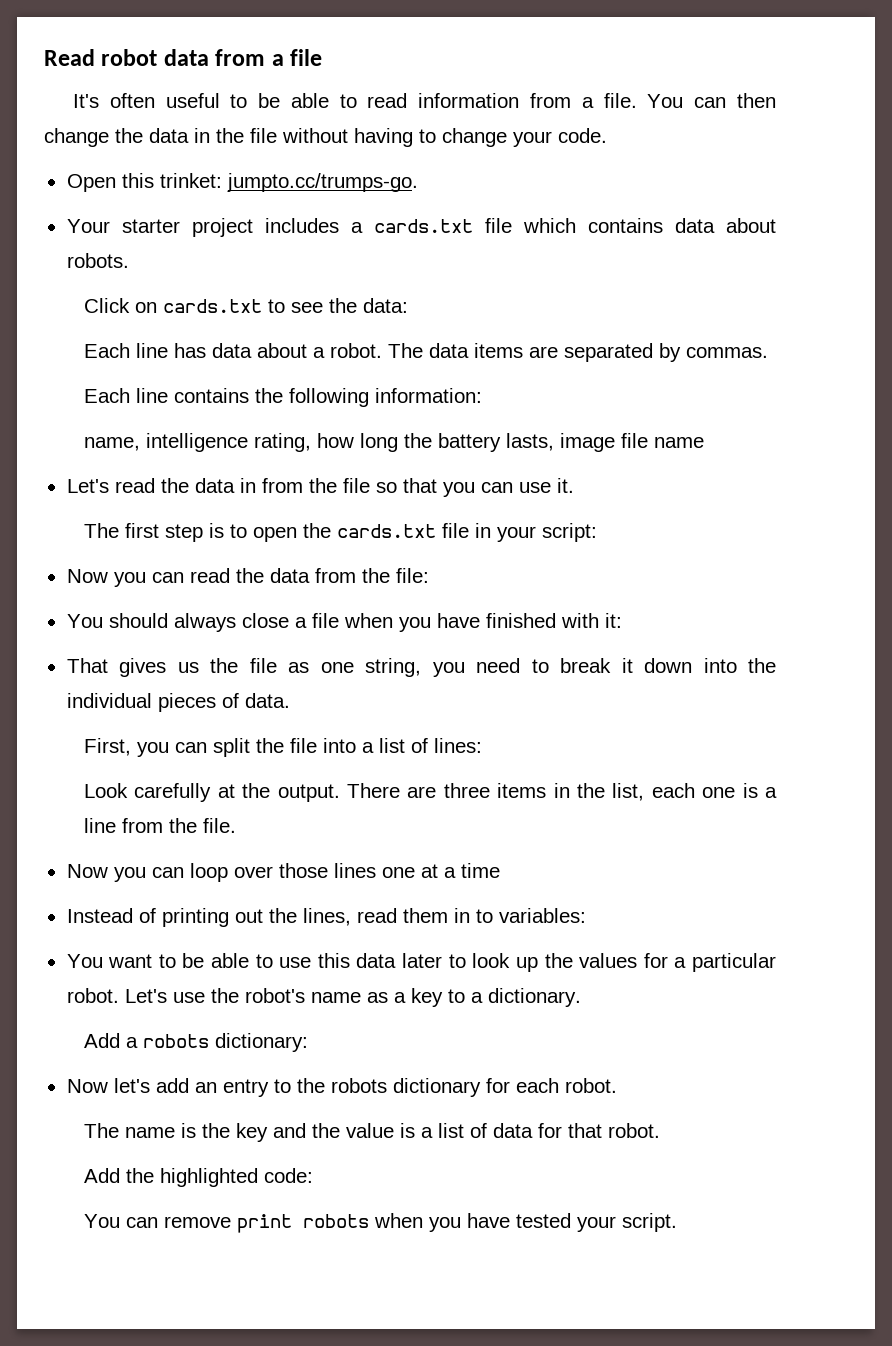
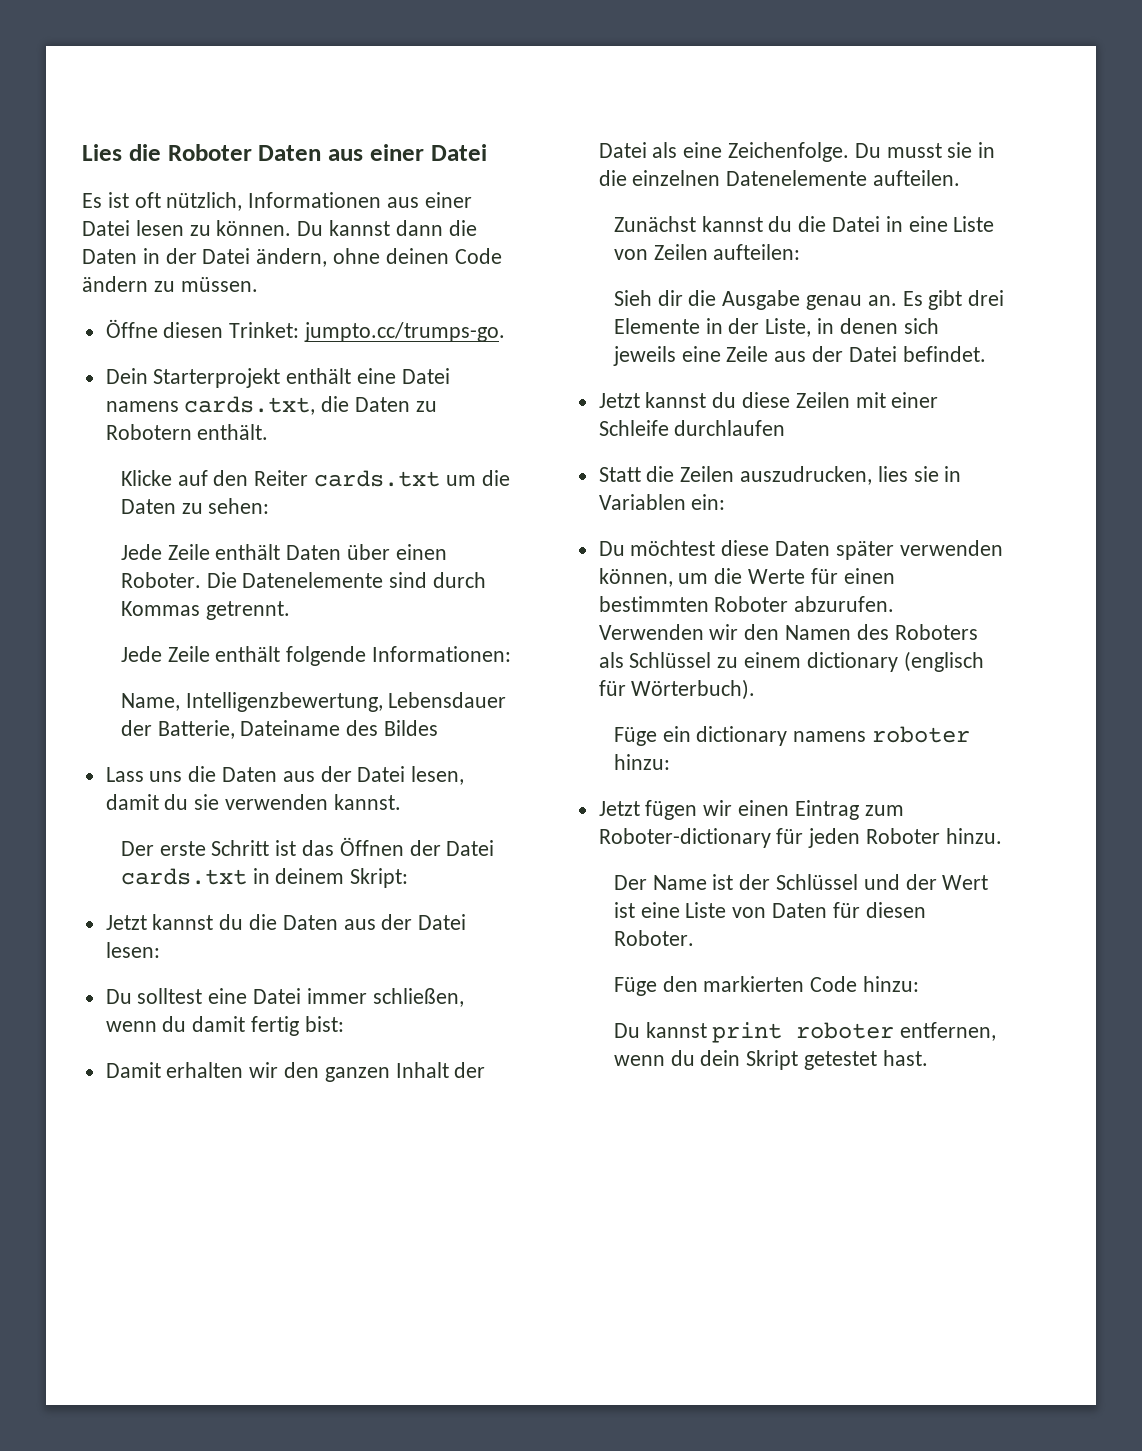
- Read robot data from a file
- It's often useful to be able to read information from a file. You can then change the data in the file without having to change your code.
- Open this trinket: jumpto.cc/trumps-go.
- Your starter project includes a cards.txt file which contains data about robots.
- Click on cards.txt to see the data:
- Each line has data about a robot. The data items are separated by commas.
- Each line contains the following information:
- name, intelligence rating, how long the battery lasts, image file name
- Let's read the data in from the file so that you can use it.
- The first step is to open the cards.txt file in your script:
- Now you can read the data from the file:
- You should always close a file when you have finished with it:
- That gives us the file as one string, you need to break it down into the individual pieces of data.
- First, you can split the file into a list of lines:
- Look carefully at the output. There are three items in the list, each one is a line from the file.
- Now you can loop over those lines one at a time
- Instead of printing out the lines, read them in to variables:
- You want to be able to use this data later to look up the values for a particular robot. Let's use the robot's name as a key to a dictionary.
- Add a robots dictionary:
- Now let's add an entry to the robots dictionary for each robot.
- The name is the key and the value is a list of data for that robot.
- Add the highlighted code:
- You can remove print robots when you have tested your script.
+ Lies die Roboter Daten aus einer Datei
+ Es ist oft nützlich, Informationen aus einer Datei lesen zu können. Du kannst dann die Daten in der Datei ändern, ohne deinen Code ändern zu müssen.
+ Öffne diesen Trinket: jumpto.cc/trumps-go.
+ Dein Starterprojekt enthält eine Datei namens cards.txt, die Daten zu Robotern enthält.
+ Klicke auf den Reiter cards.txt um die Daten zu sehen:
+ Jede Zeile enthält Daten über einen Roboter. Die Datenelemente sind durch Kommas getrennt.
+ Jede Zeile enthält folgende Informationen:
+ Name, Intelligenzbewertung, Lebensdauer der Batterie, Dateiname des Bildes
+ Lass uns die Daten aus der Datei lesen, damit du sie verwenden kannst.
+ Der erste Schritt ist das Öffnen der Datei cards.txt in deinem Skript:
+ Jetzt kannst du die Daten aus der Datei lesen:
+ Du solltest eine Datei immer schließen, wenn du damit fertig bist:
+ Damit erhalten wir den ganzen Inhalt der Datei als eine Zeichenfolge. Du musst sie in die einzelnen Datenelemente aufteilen.
+ Zunächst kannst du die Datei in eine Liste von Zeilen aufteilen:
+ Sieh dir die Ausgabe genau an. Es gibt drei Elemente in der Liste, in denen sich jeweils eine Zeile aus der Datei befindet.
+ Jetzt kannst du diese Zeilen mit einer Schleife durchlaufen
+ Statt die Zeilen auszudrucken, lies sie in Variablen ein:
+ Du möchtest diese Daten später verwenden können, um die Werte für einen bestimmten Roboter abzurufen. Verwenden wir den Namen des Roboters als Schlüssel zu einem dictionary (englisch für Wörterbuch).
+ Füge ein dictionary namens roboter hinzu:
+ Jetzt fügen wir einen Eintrag zum Roboter-dictionary für jeden Roboter hinzu.
+ Der Name ist der Schlüssel und der Wert ist eine Liste von Daten für diesen Roboter.
+ Füge den markierten Code hinzu:
+ Du kannst print roboter entfernen, wenn du dein Skript getestet hast.

